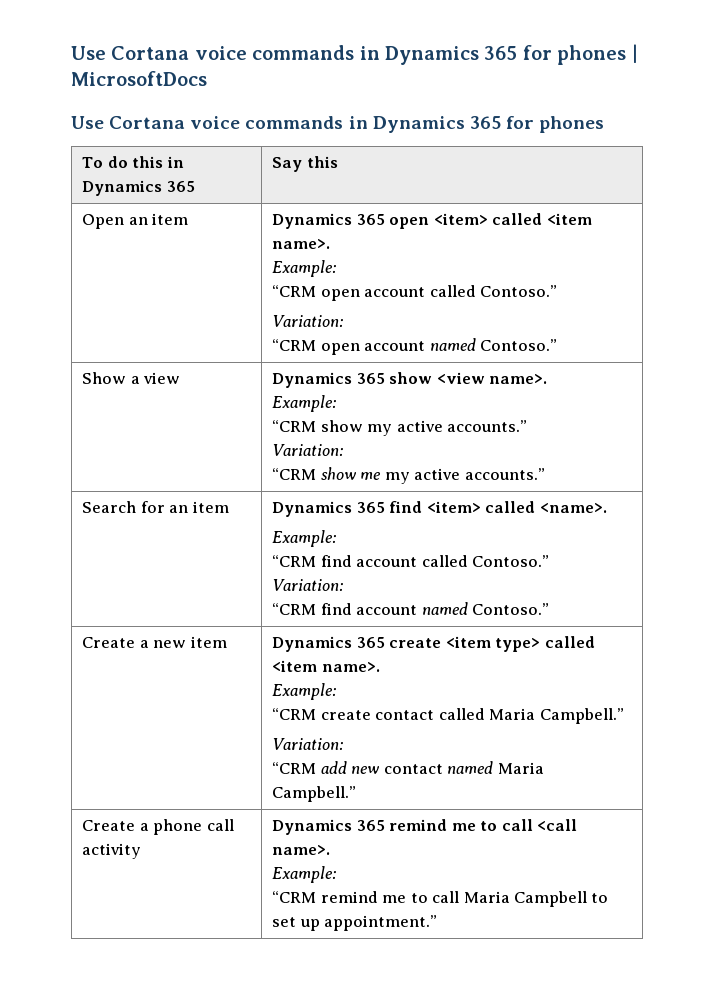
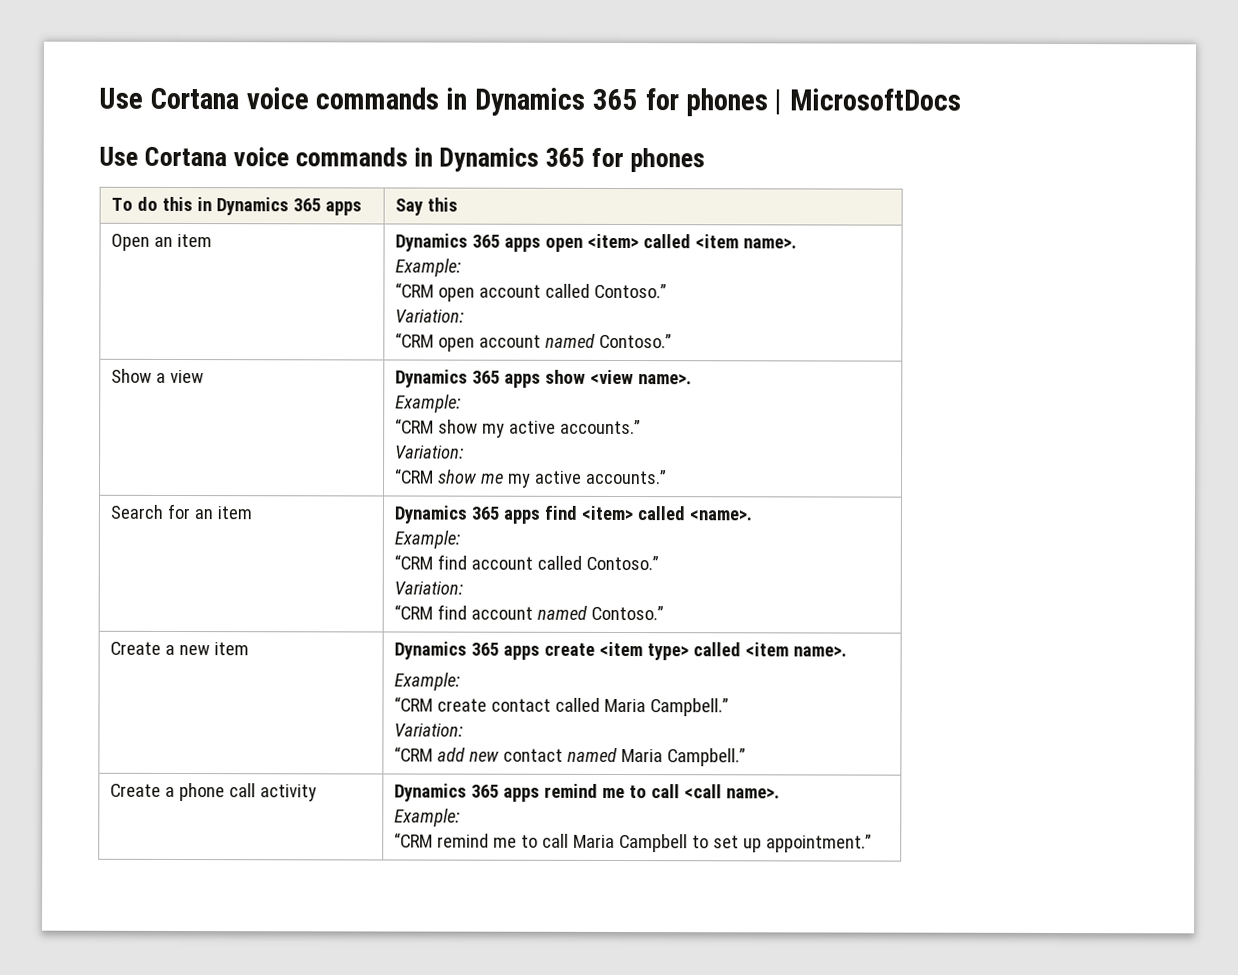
- To do this in Dynamics 365 | Say this
+ To do this in Dynamics 365 apps | Say this
- Open an item | Dynamics 365 open <item> called <item name>.
+ Open an item | Dynamics 365 apps open <item> called <item name>.
- Show a view | Dynamics 365 show <view name>.
+ Show a view | Dynamics 365 apps show <view name>.
- Search for an item | Dynamics 365 find <item> called <name>.
+ Search for an item | Dynamics 365 apps find <item> called <name>.
- Create a new item | Dynamics 365 create <item type> called <item name>.
+ Create a new item | Dynamics 365 apps create <item type> called <item name>.
- Create a phone call activity | Dynamics 365 remind me to call <call name>.
+ Create a phone call activity | Dynamics 365 apps remind me to call <call name>.

